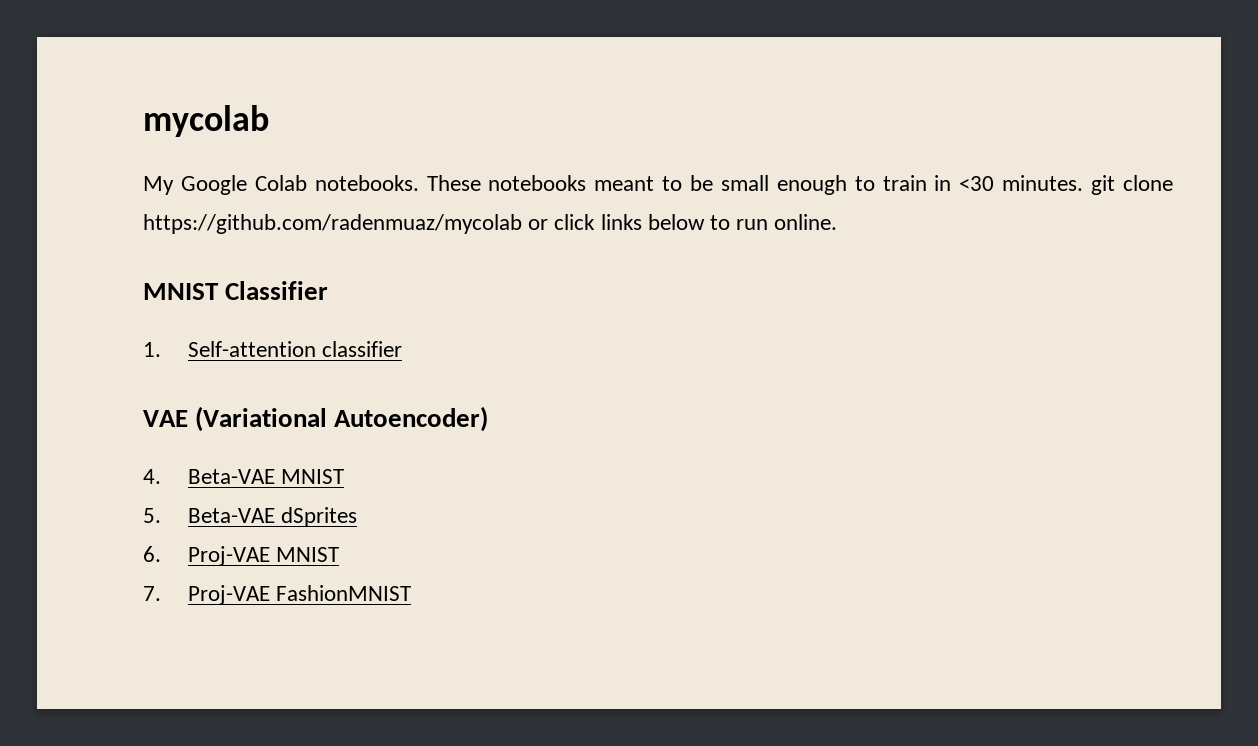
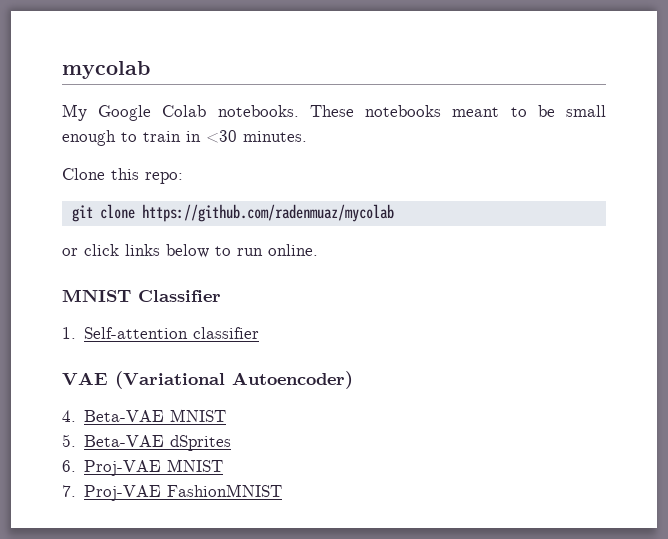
- These notebooks meant to be small enough to train in <30 minutes. git clone https://github.com/radenmuaz/mycolab or click links below to run online.
+ These notebooks meant to be small enough to train in <30 minutes.
+ Clone this repo:
+ git clone https://github.com/radenmuaz/mycolab
+ or click links below to run online.

